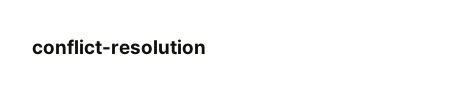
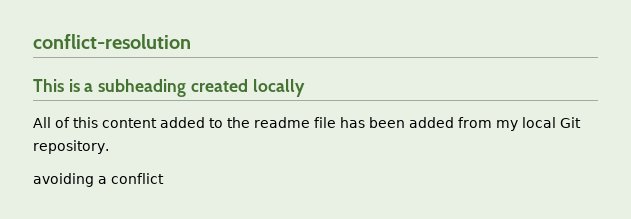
+ This is a subheading created locally
+ All of this content added to the readme file has been added from my local Git repository.
+ avoiding a conflict

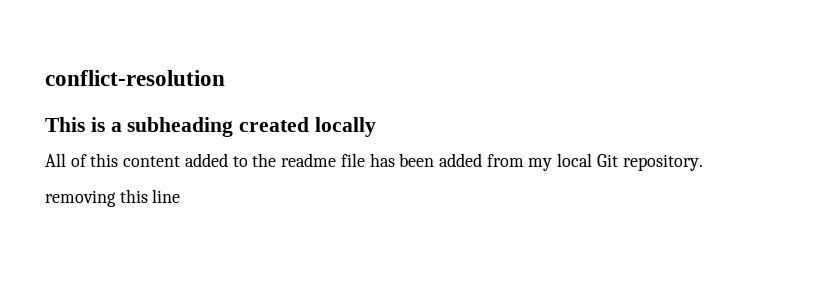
- avoiding a conflict
+ removing this line

